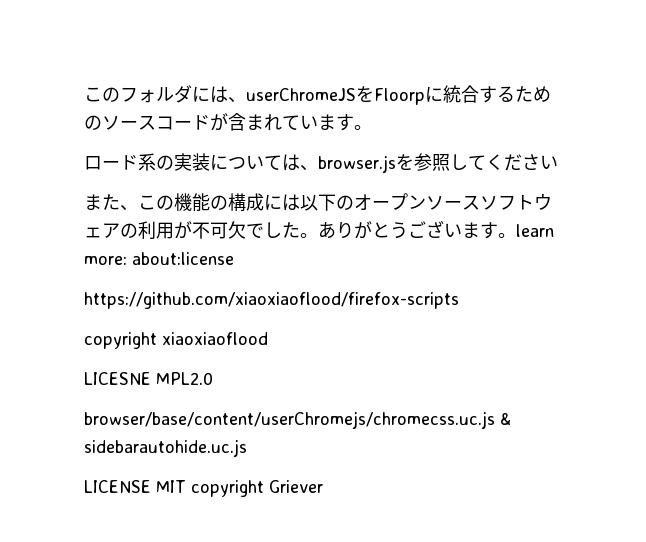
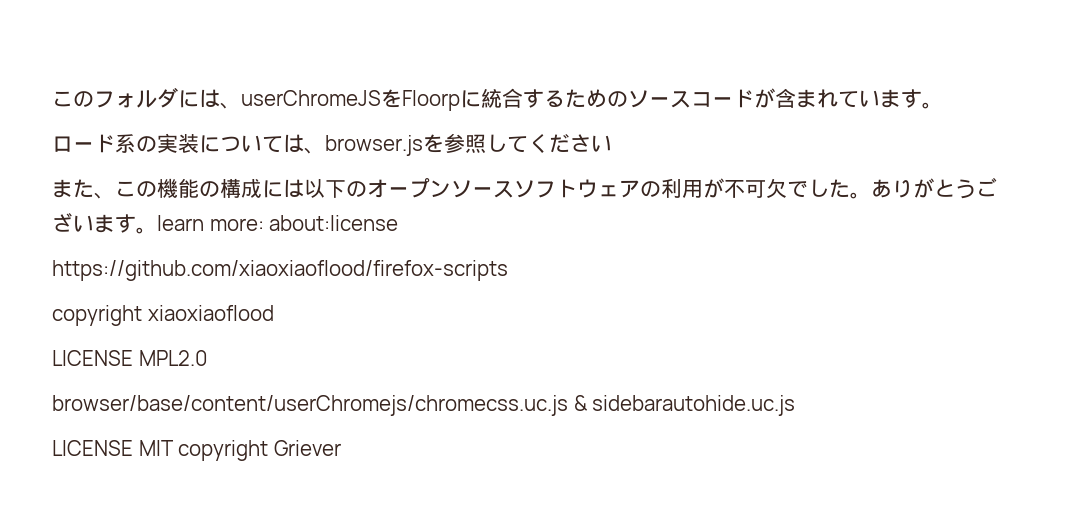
- LICESNE MPL2.0
+ LICENSE MPL2.0

